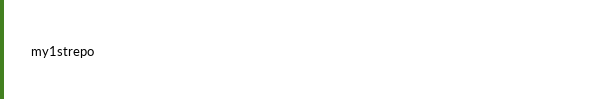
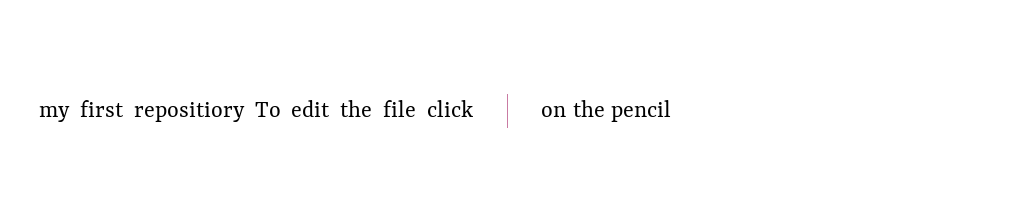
- my1strepo
+ my first repositiory To edit the file click on the pencil

